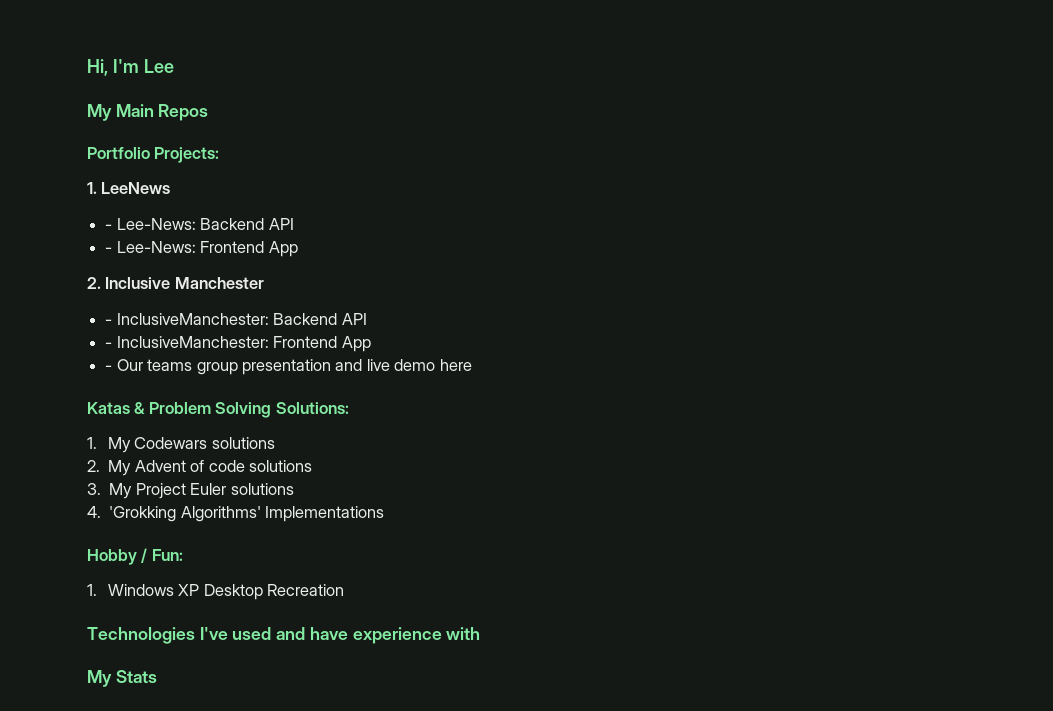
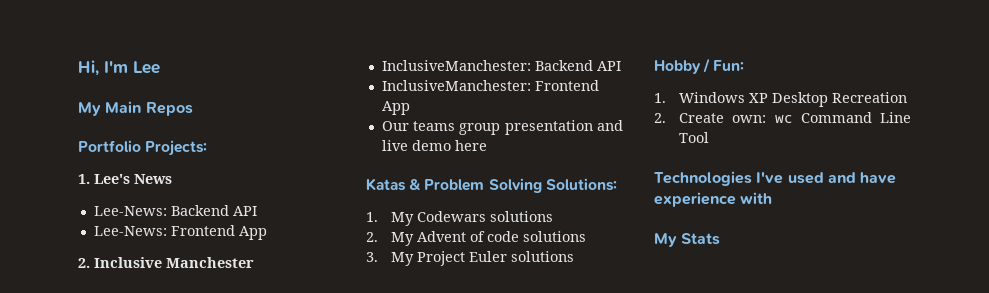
- 1. LeeNews
- - Lee-News: Backend API
+ 1. Lee's News
+ Lee-News: Backend API
- - Lee-News: Frontend App
+ Lee-News: Frontend App
- - InclusiveManchester: Backend API
+ InclusiveManchester: Backend API
- - InclusiveManchester: Frontend App
+ InclusiveManchester: Frontend App
- - Our teams group presentation and live demo here
+ Our teams group presentation and live demo here
- 4. 'Grokking Algorithms' Implementations
+ 2. Create own: wc Command Line Tool

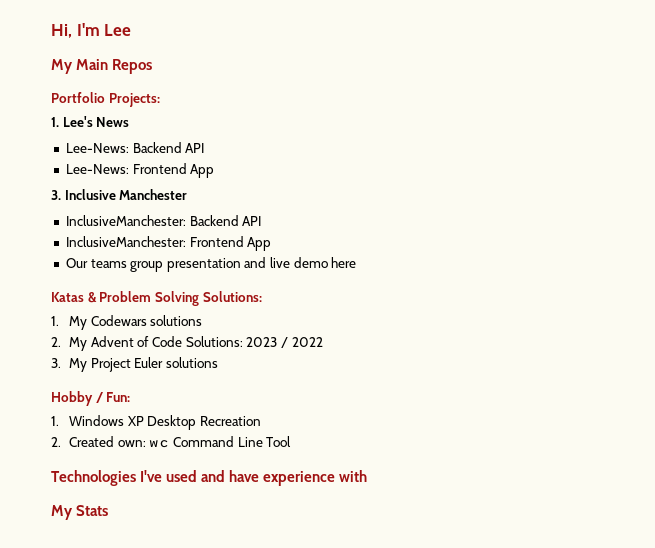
- 2. Inclusive Manchester
+ 3. Inclusive Manchester
- 2. My Advent of code solutions
+ 2. My Advent of Code Solutions: 2023 / 2022
- 2. Create own: wc Command Line Tool
+ 2. Created own: wc Command Line Tool

